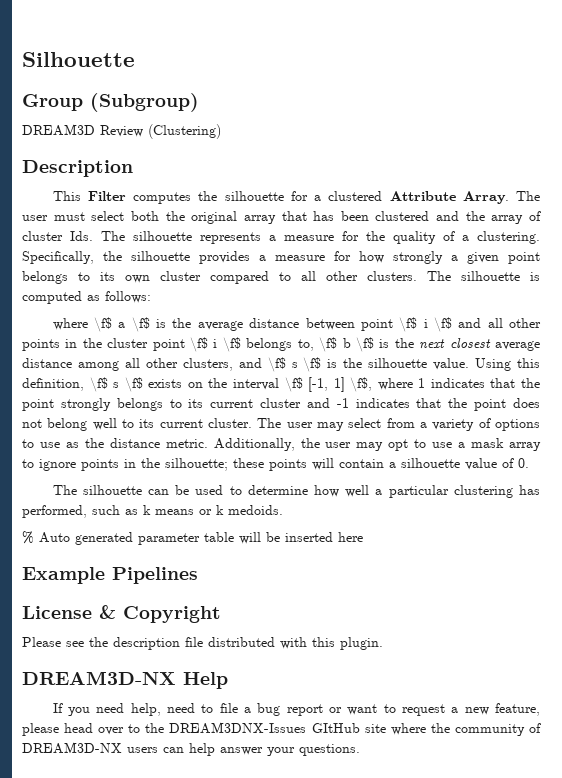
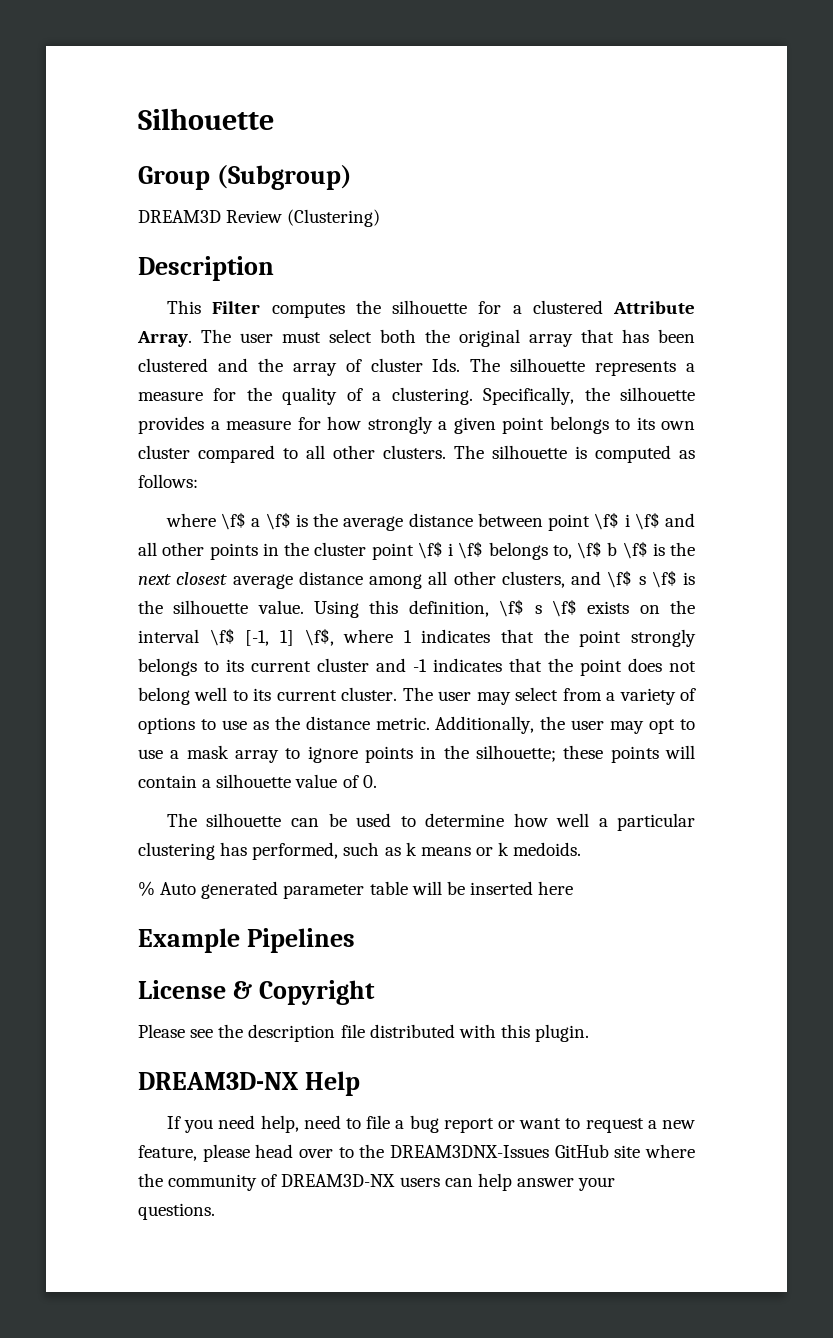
- If you need help, need to file a bug report or want to request a new feature, please head over to the DREAM3DNX-Issues GItHub site where the community of DREAM3D-NX users can help answer your questions.
+ If you need help, need to file a bug report or want to request a new feature, please head over to the DREAM3DNX-Issues GitHub site where the community of DREAM3D-NX users can help answer your questions.

